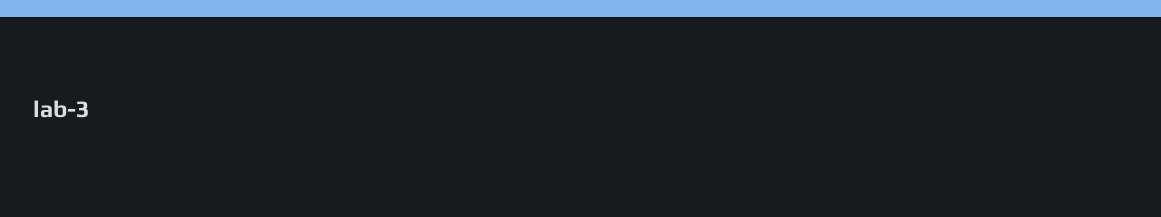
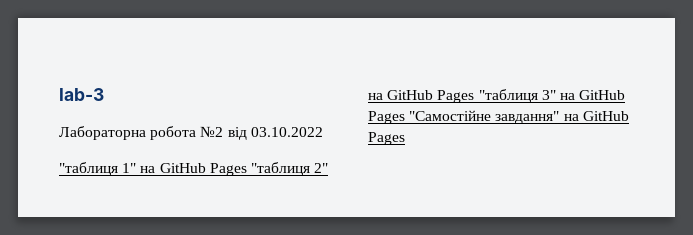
+ Лабораторна робота №2 від 03.10.2022
+ "таблиця 1" на GitHub Pages "таблиця 2" на GitHub Pages "таблиця 3" на GitHub Pages "Самостійне завдання" на GitHub Pages

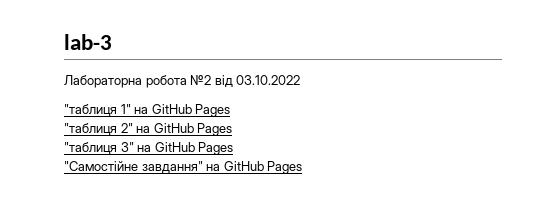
- "таблиця 1" на GitHub Pages "таблиця 2" на GitHub Pages "таблиця 3" на GitHub Pages "Самостійне завдання" на GitHub Pages
+ "таблиця 1" на GitHub Pages
+ "таблиця 2" на GitHub Pages
+ "таблиця 3" на GitHub Pages
+ "Самостійне завдання" на GitHub Pages

